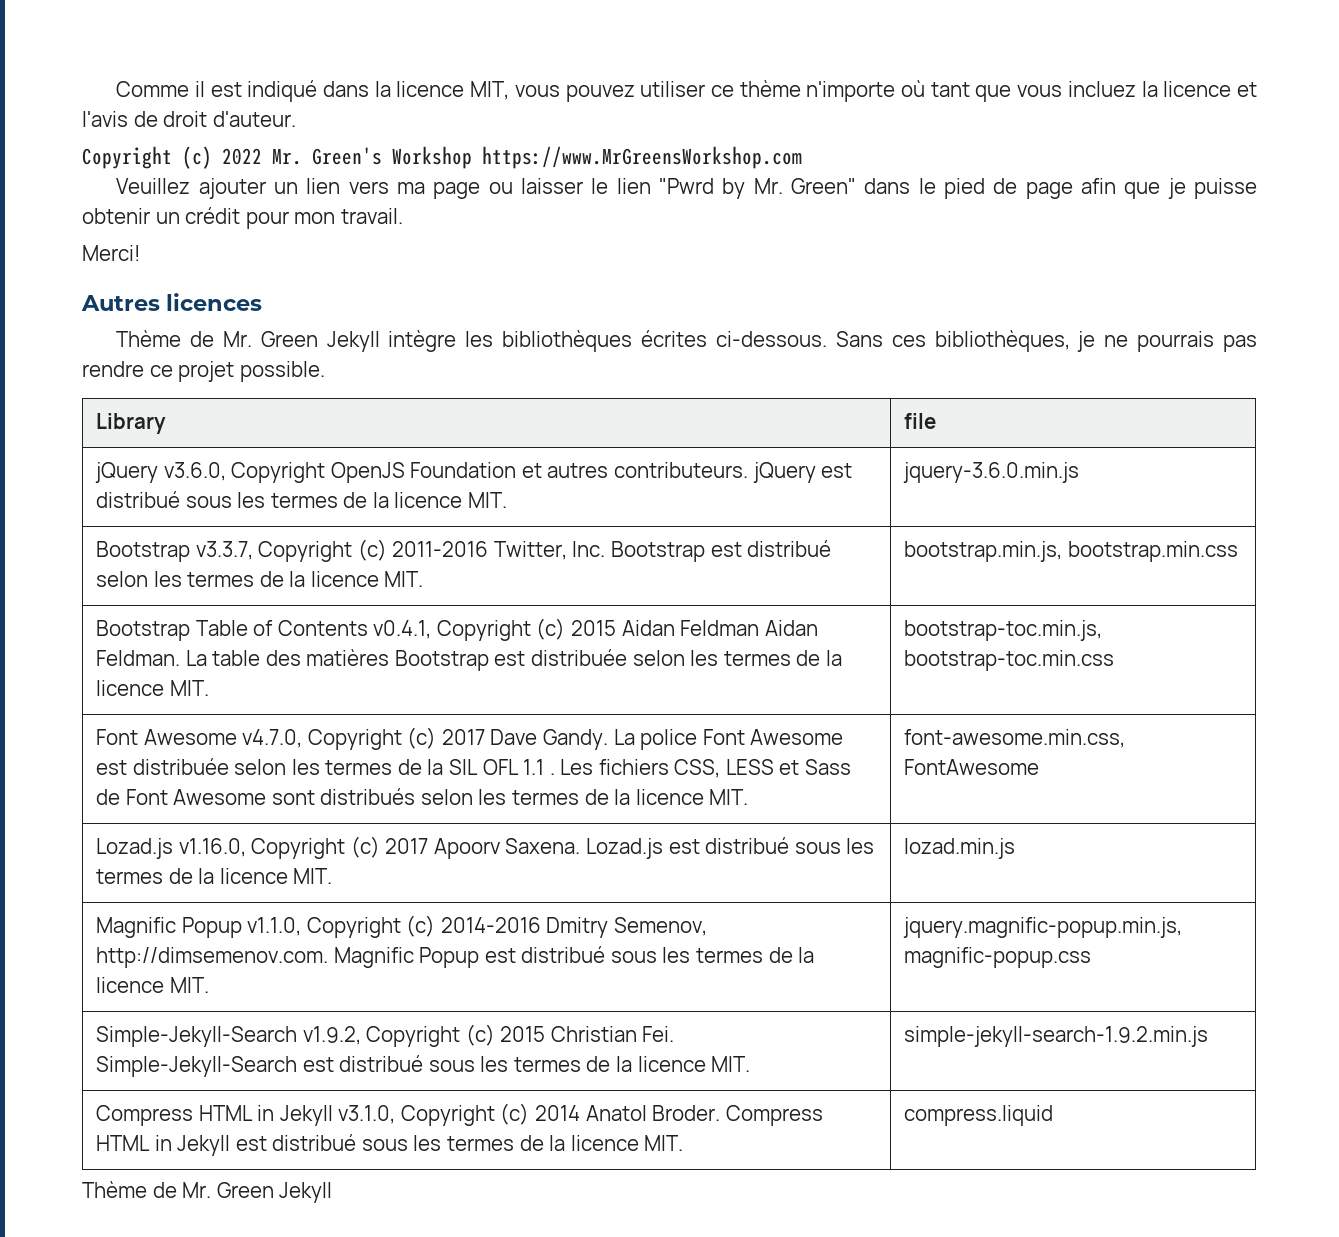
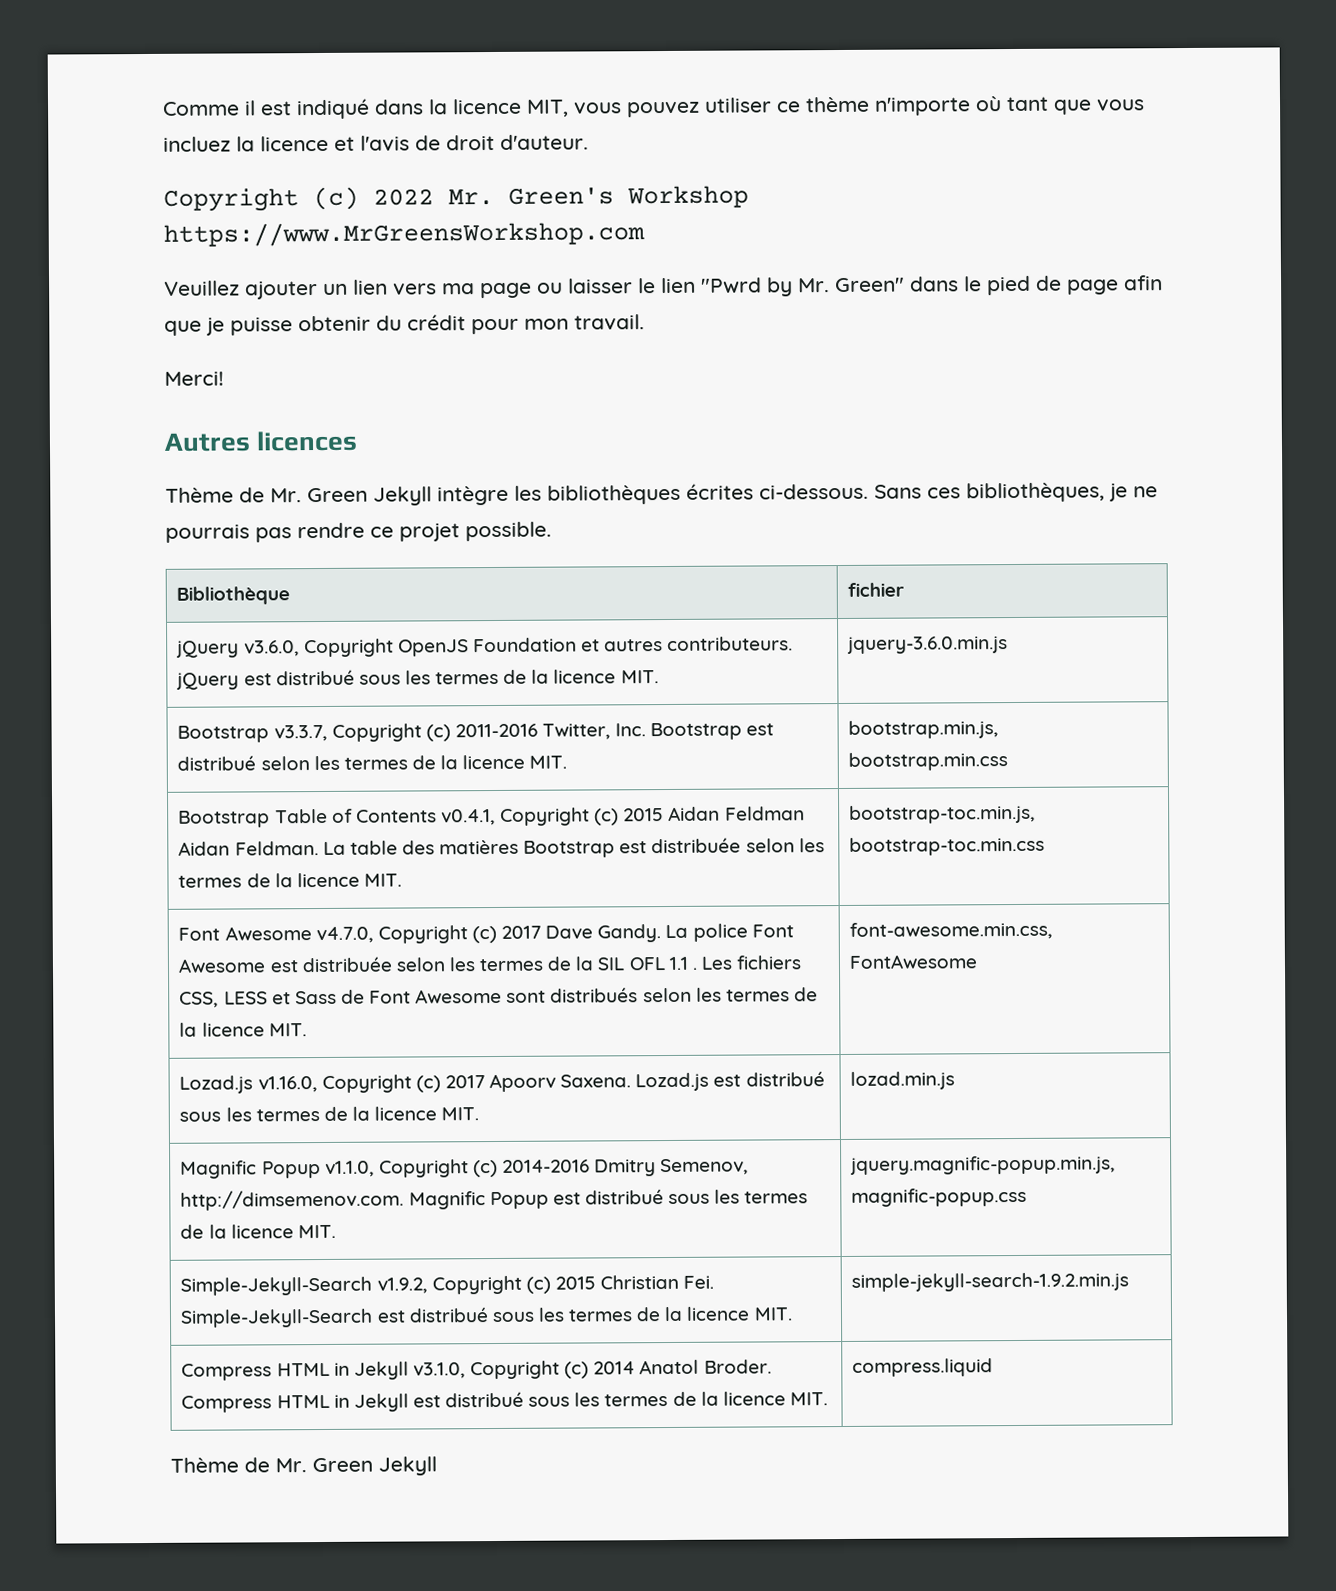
- Veuillez ajouter un lien vers ma page ou laisser le lien "Pwrd by Mr. Green" dans le pied de page afin que je puisse obtenir un crédit pour mon travail.
+ Veuillez ajouter un lien vers ma page ou laisser le lien "Pwrd by Mr. Green" dans le pied de page afin que je puisse obtenir du crédit pour mon travail.
- Library | file
+ Bibliothèque | fichier

